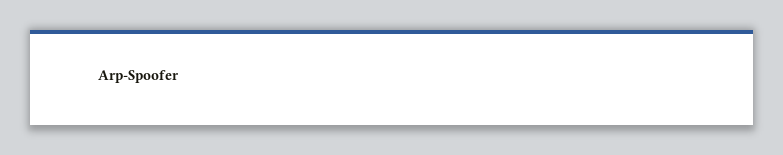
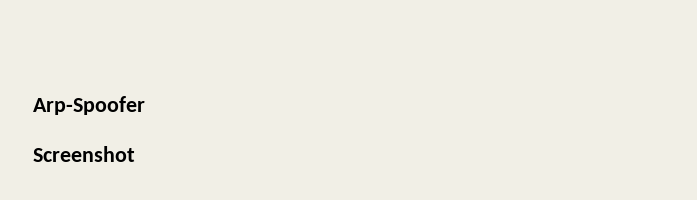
+ Screenshot

